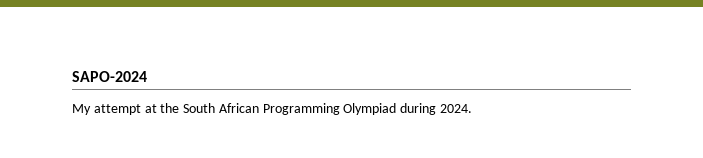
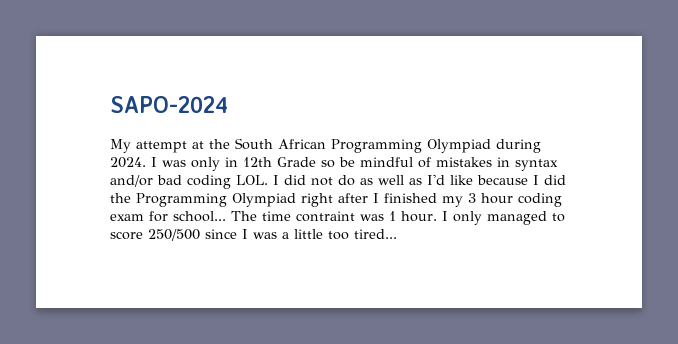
+ I was only in 12th Grade so be mindful of mistakes in syntax and/or bad coding LOL. I did not do as well as I'd like because I did the Programming Olympiad right after I finished my 3 hour coding exam for school... The time contraint was 1 hour. I only managed to score 250/500 since I was a little too tired...

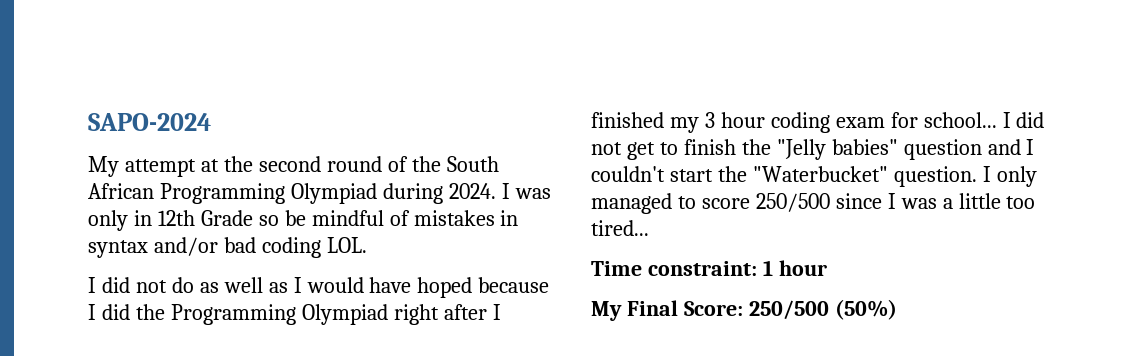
- My attempt at the South African Programming Olympiad during 2024.
+ My attempt at the second round of the South African Programming Olympiad during 2024.
- I was only in 12th Grade so be mindful of mistakes in syntax and/or bad coding LOL. I did not do as well as I'd like because I did the Programming Olympiad right after I finished my 3 hour coding exam for school...
+ I was only in 12th Grade so be mindful of mistakes in syntax and/or bad coding LOL.
+ I did not do as well as I would have hoped because I did the Programming Olympiad right after I finished my 3 hour coding exam for school...
- The time contraint was 1 hour.
+ I did not get to finish the "Jelly babies" question and I couldn't start the "Waterbucket" question.
+ Time constraint: 1 hour
+ My Final Score: 250/500 (50%)

